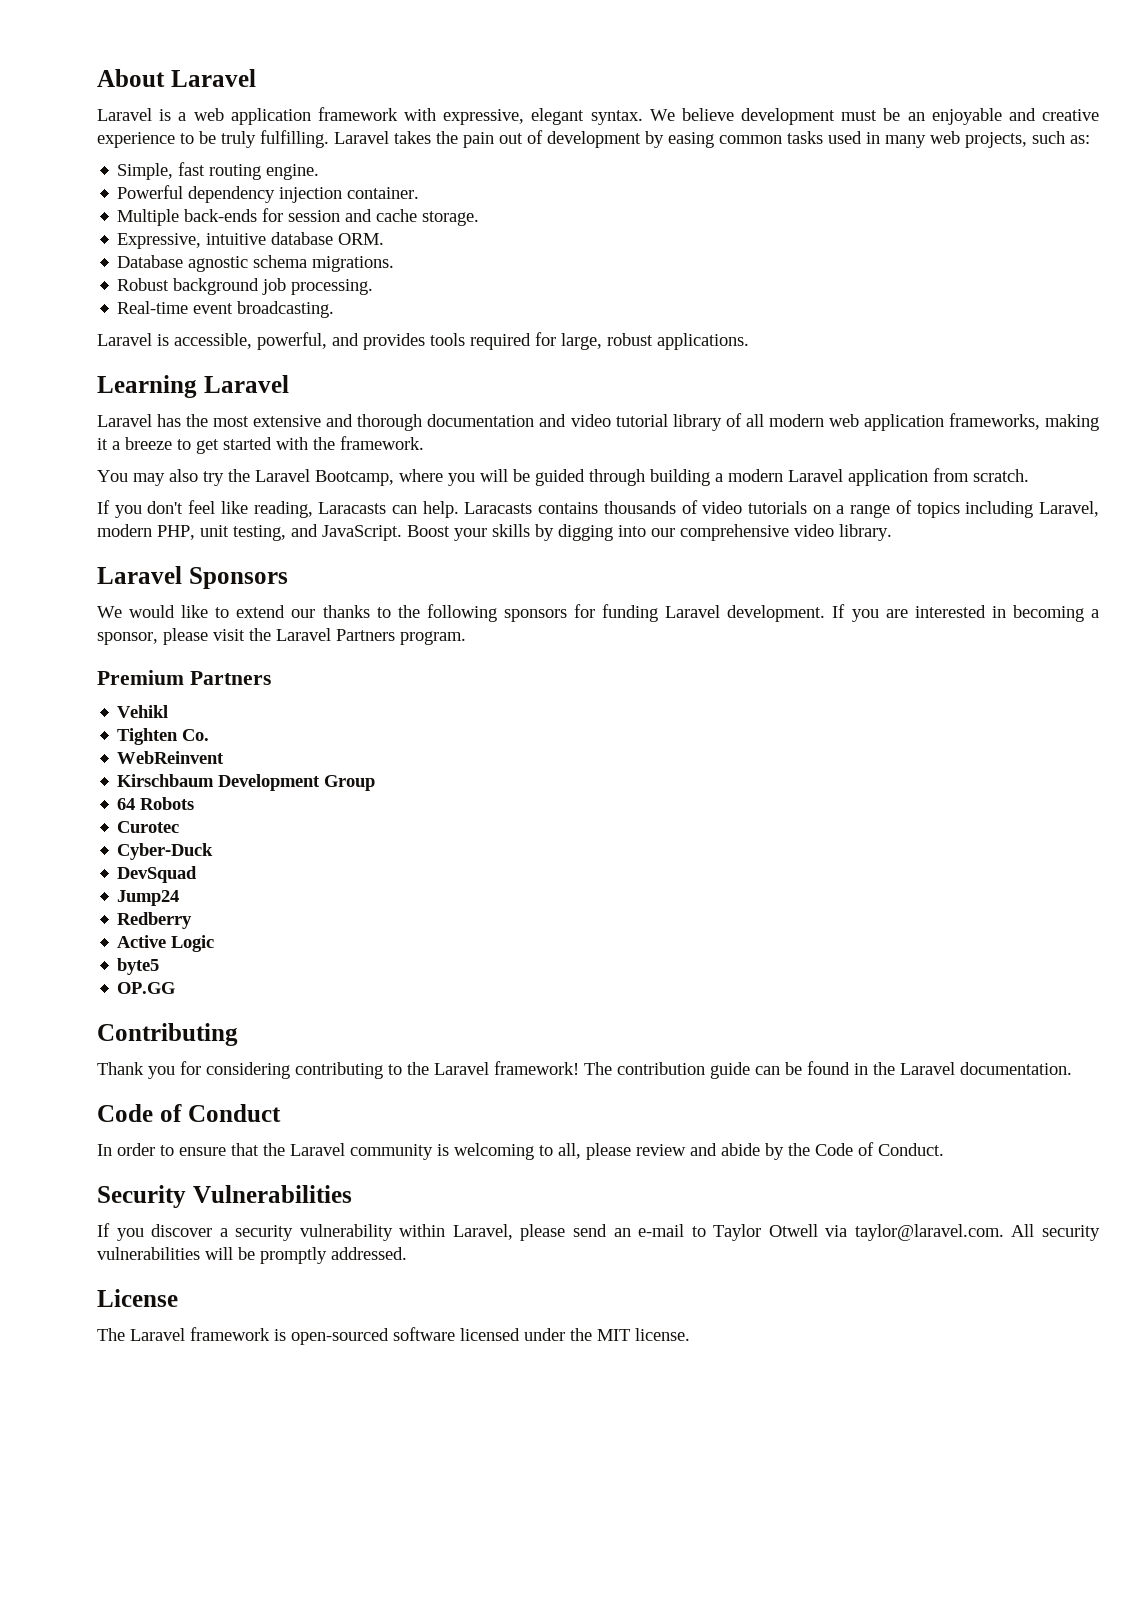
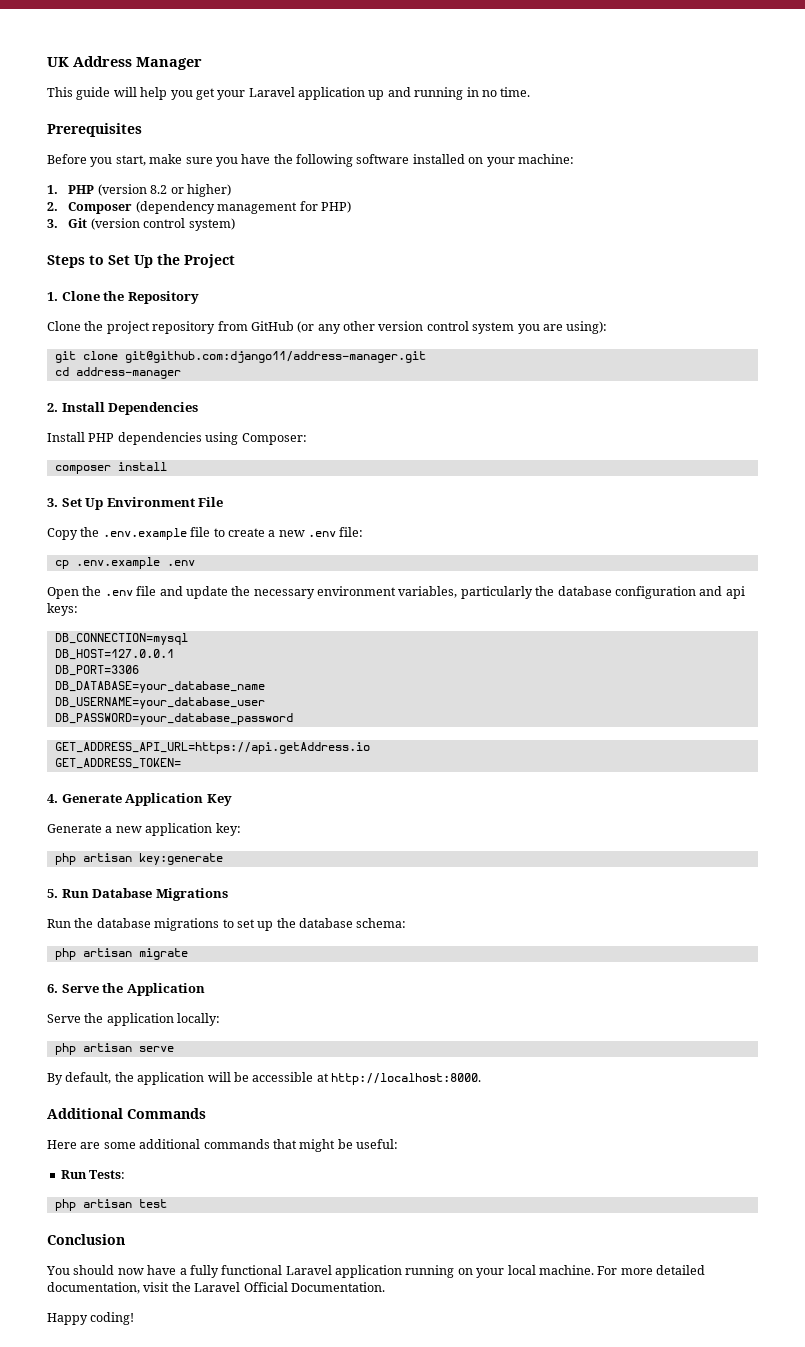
- About Laravel
- Laravel is a web application framework with expressive, elegant syntax. We believe development must be an enjoyable and creative experience to be truly fulfilling. Laravel takes the pain out of development by easing common tasks used in many web projects, such as:
- Simple, fast routing engine.
- Powerful dependency injection container.
- Multiple back-ends for session and cache storage.
- Expressive, intuitive database ORM.
- Database agnostic schema migrations.
- Robust background job processing.
- Real-time event broadcasting.
- Laravel is accessible, powerful, and provides tools required for large, robust applications.
- Learning Laravel
- Laravel has the most extensive and thorough documentation and video tutorial library of all modern web application frameworks, making it a breeze to get started with the framework.
- You may also try the Laravel Bootcamp, where you will be guided through building a modern Laravel application from scratch.
- If you don't feel like reading, Laracasts can help. Laracasts contains thousands of video tutorials on a range of topics including Laravel, modern PHP, unit testing, and JavaScript. Boost your skills by digging into our comprehensive video library.
- Laravel Sponsors
- We would like to extend our thanks to the following sponsors for funding Laravel development. If you are interested in becoming a sponsor, please visit the Laravel Partners program.
- Premium Partners
- Vehikl
- Tighten Co.
- WebReinvent
- Kirschbaum Development Group
- 64 Robots
- Curotec
- Cyber-Duck
- DevSquad
- Jump24
- Redberry
- Active Logic
- byte5
- OP.GG
- Contributing
- Thank you for considering contributing to the Laravel framework! The contribution guide can be found in the Laravel documentation.
- Code of Conduct
- In order to ensure that the Laravel community is welcoming to all, please review and abide by the Code of Conduct.
- Security Vulnerabilities
- If you discover a security vulnerability within Laravel, please send an e-mail to Taylor Otwell via taylor@laravel.com. All security vulnerabilities will be promptly addressed.
- License
- The Laravel framework is open-sourced software licensed under the MIT license.
+ UK Address Manager
+ This guide will help you get your Laravel application up and running in no time.
+ Prerequisites
+ Before you start, make sure you have the following software installed on your machine:
+ 1. PHP (version 8.2 or higher)
+ 2. Composer (dependency management for PHP)
+ 3. Git (version control system)
+ Steps to Set Up the Project
+ 1. Clone the Repository
+ Clone the project repository from GitHub (or any other version control system you are using):
+ git clone git@github.com:django11/address-manager.git
+ cd address-manager
+ 2. Install Dependencies
+ Install PHP dependencies using Composer:
+ composer install
+ 3. Set Up Environment File
+ Copy the .env.example file to create a new .env file:
+ cp .env.example .env
+ Open the .env file and update the necessary environment variables, particularly the database configuration and api keys:
+ DB_CONNECTION=mysql
+ DB_HOST=127.0.0.1
+ DB_PORT=3306
+ DB_DATABASE=your_database_name
+ DB_USERNAME=your_database_user
+ DB_PASSWORD=your_database_password
+ GET_ADDRESS_API_URL=https://api.getAddress.io
+ GET_ADDRESS_TOKEN=
+ 4. Generate Application Key
+ Generate a new application key:
+ php artisan key:generate
+ 5. Run Database Migrations
+ Run the database migrations to set up the database schema:
+ php artisan migrate
+ 6. Serve the Application
+ Serve the application locally:
+ php artisan serve
+ By default, the application will be accessible at http://localhost:8000.
+ Additional Commands
+ Here are some additional commands that might be useful:
+ Run Tests:
+ php artisan test
+ Conclusion
+ You should now have a fully functional Laravel application running on your local machine. For more detailed documentation, visit the Laravel Official Documentation.
+ Happy coding!

